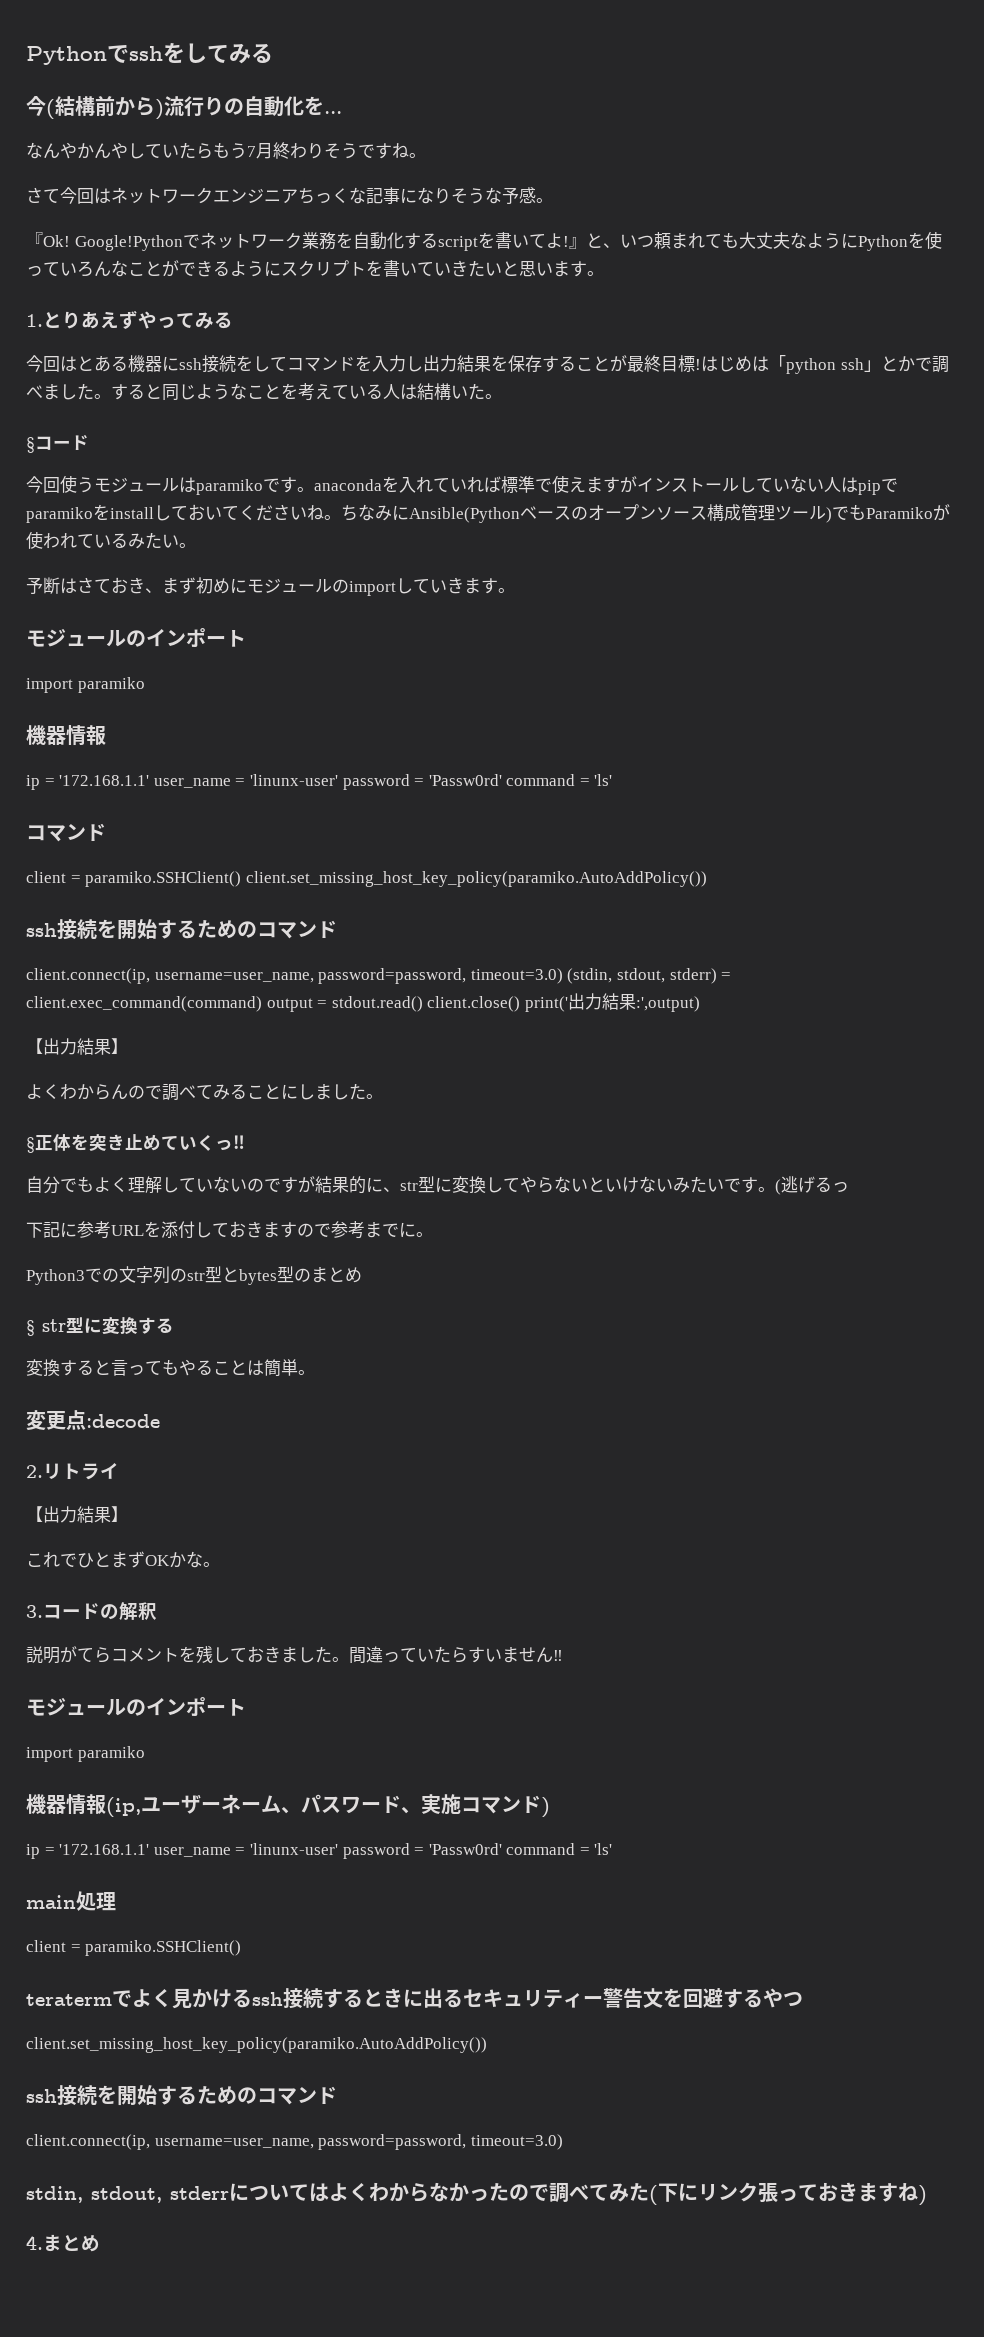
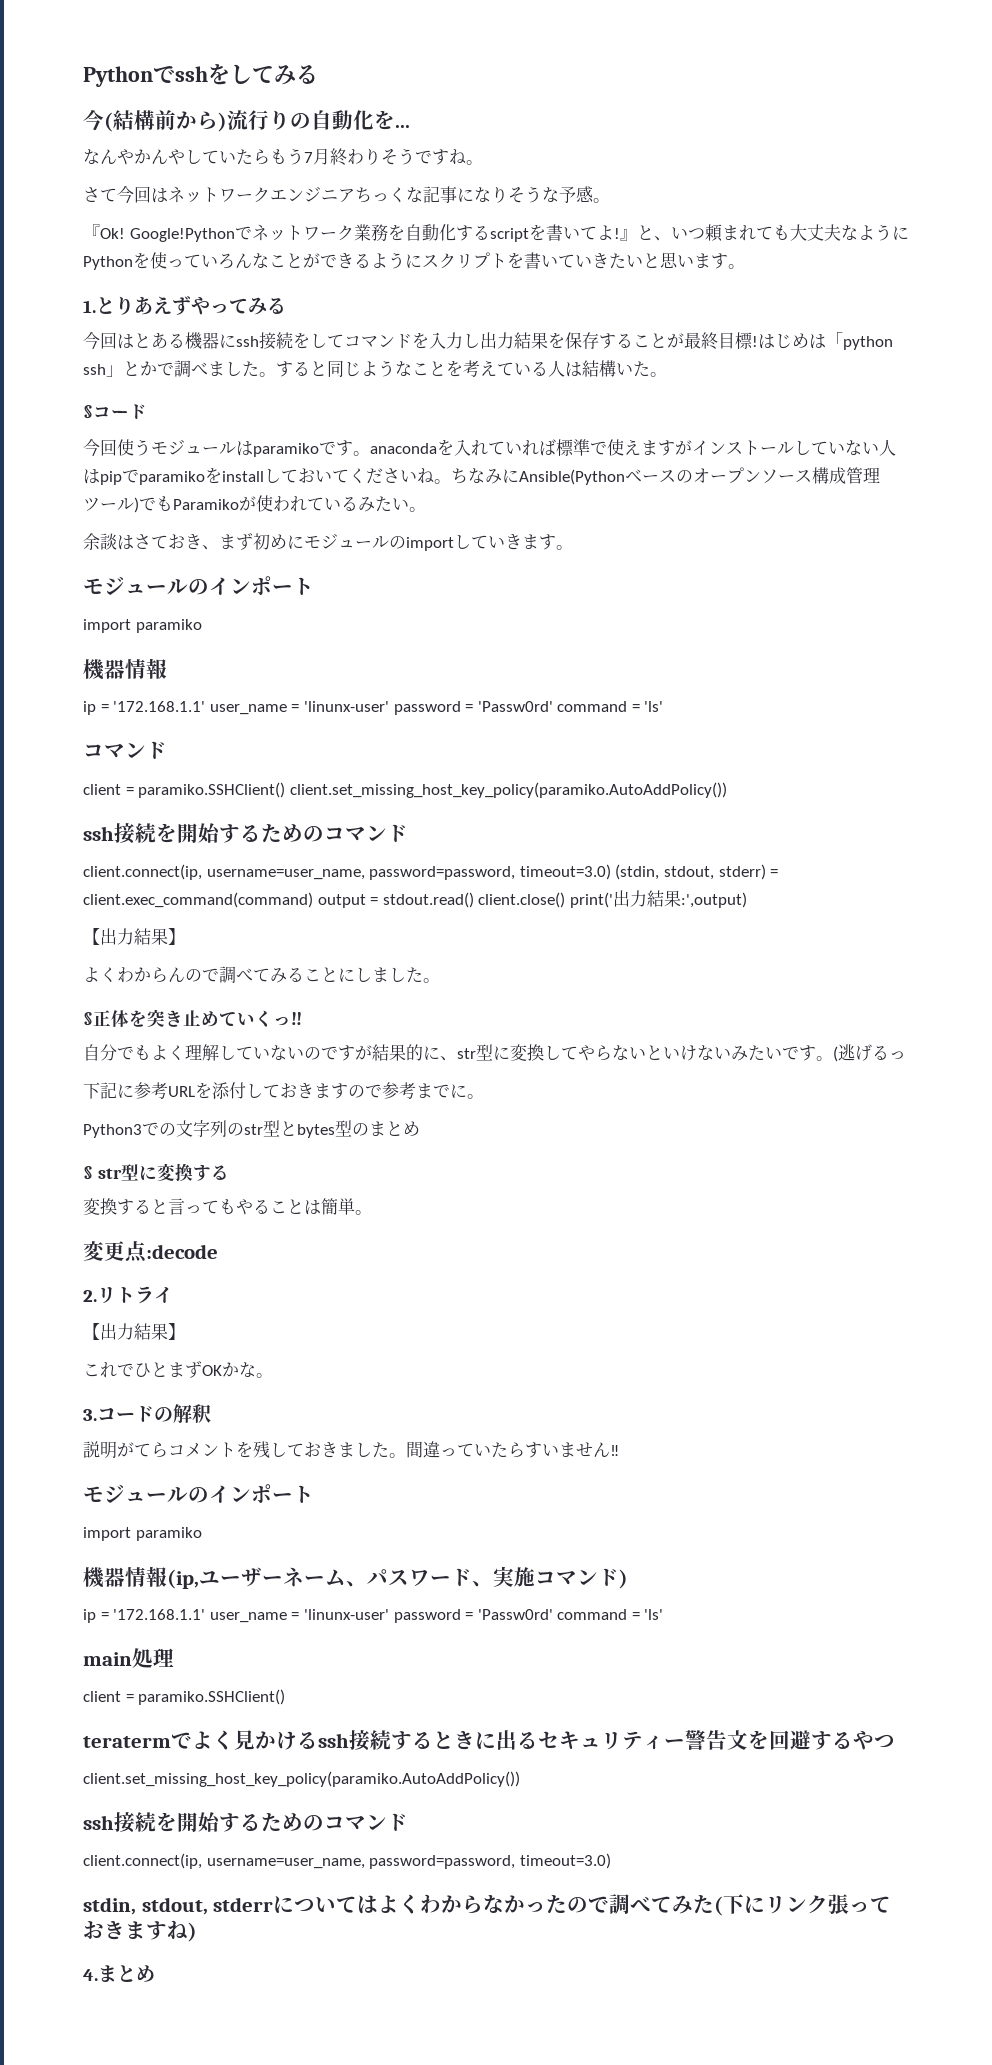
- 予断はさておき、まず初めにモジュールのimportしていきます。
+ 余談はさておき、まず初めにモジュールのimportしていきます。

